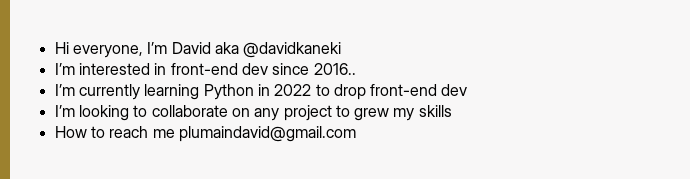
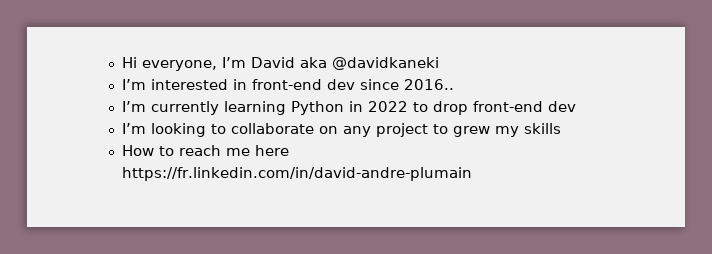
- How to reach me plumaindavid@gmail.com
+ How to reach me here https://fr.linkedin.com/in/david-andre-plumain

